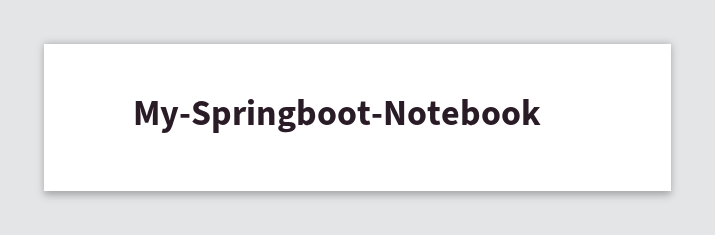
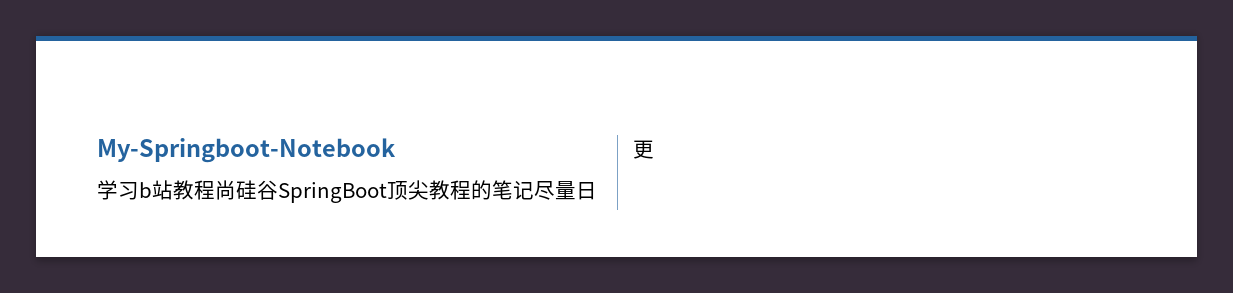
+ 学习b站教程尚硅谷SpringBoot顶尖教程的笔记尽量日更

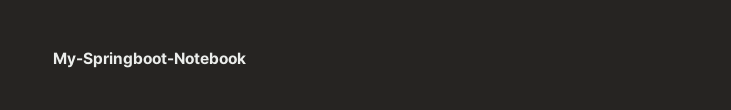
- 学习b站教程尚硅谷SpringBoot顶尖教程的笔记尽量日更

